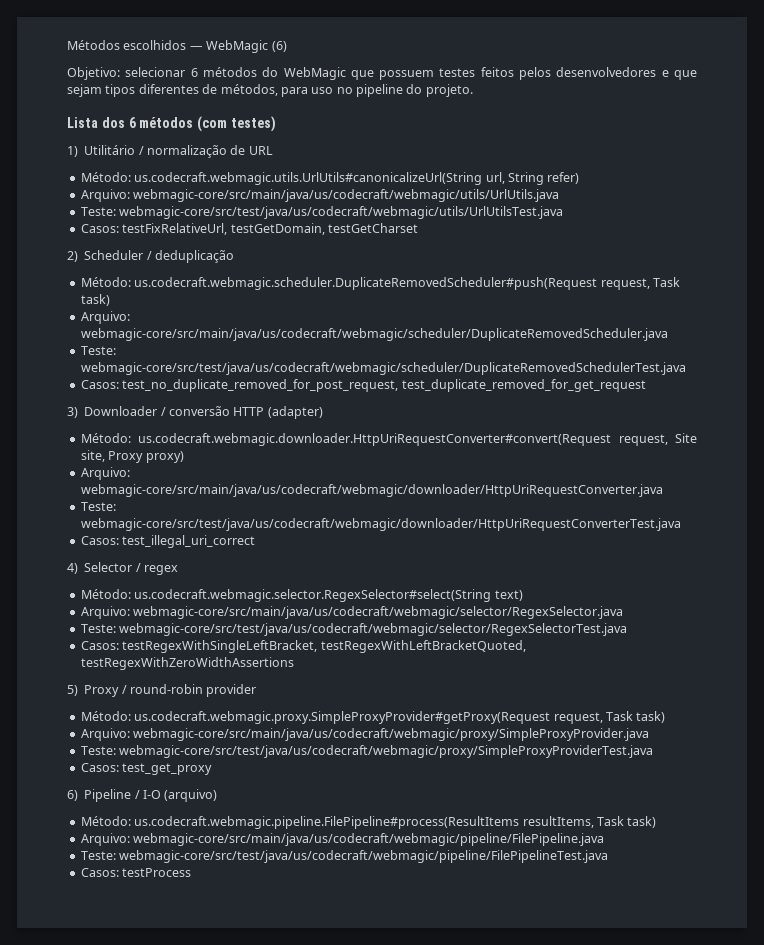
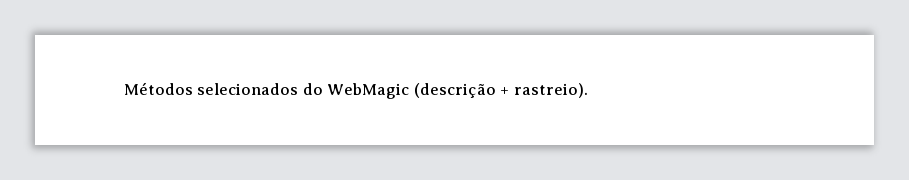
- Métodos escolhidos — WebMagic (6)
- Objetivo: selecionar 6 métodos do WebMagic que possuem testes feitos pelos desenvolvedores e que sejam tipos diferentes de métodos, para uso no pipeline do projeto.
- Lista dos 6 métodos (com testes)
- 1) Utilitário / normalização de URL
- Método: us.codecraft.webmagic.utils.UrlUtils#canonicalizeUrl(String url, String refer)
- Arquivo: webmagic-core/src/main/java/us/codecraft/webmagic/utils/UrlUtils.java
- Teste: webmagic-core/src/test/java/us/codecraft/webmagic/utils/UrlUtilsTest.java
- Casos: testFixRelativeUrl, testGetDomain, testGetCharset
- 2) Scheduler / deduplicação
- Método: us.codecraft.webmagic.scheduler.DuplicateRemovedScheduler#push(Request request, Task task)
- Arquivo: webmagic-core/src/main/java/us/codecraft/webmagic/scheduler/DuplicateRemovedScheduler.java
- Teste: webmagic-core/src/test/java/us/codecraft/webmagic/scheduler/DuplicateRemovedSchedulerTest.java
- Casos: test_no_duplicate_removed_for_post_request, test_duplicate_removed_for_get_request
- 3) Downloader / conversão HTTP (adapter)
- Método: us.codecraft.webmagic.downloader.HttpUriRequestConverter#convert(Request request, Site site, Proxy proxy)
- Arquivo: webmagic-core/src/main/java/us/codecraft/webmagic/downloader/HttpUriRequestConverter.java
- Teste: webmagic-core/src/test/java/us/codecraft/webmagic/downloader/HttpUriRequestConverterTest.java
- Casos: test_illegal_uri_correct
- 4) Selector / regex
- Método: us.codecraft.webmagic.selector.RegexSelector#select(String text)
- Arquivo: webmagic-core/src/main/java/us/codecraft/webmagic/selector/RegexSelector.java
- Teste: webmagic-core/src/test/java/us/codecraft/webmagic/selector/RegexSelectorTest.java
- Casos: testRegexWithSingleLeftBracket, testRegexWithLeftBracketQuoted, testRegexWithZeroWidthAssertions
- 5) Proxy / round-robin provider
- Método: us.codecraft.webmagic.proxy.SimpleProxyProvider#getProxy(Request request, Task task)
- Arquivo: webmagic-core/src/main/java/us/codecraft/webmagic/proxy/SimpleProxyProvider.java
- Teste: webmagic-core/src/test/java/us/codecraft/webmagic/proxy/SimpleProxyProviderTest.java
- Casos: test_get_proxy
- 6) Pipeline / I-O (arquivo)
- Método: us.codecraft.webmagic.pipeline.FilePipeline#process(ResultItems resultItems, Task task)
- Arquivo: webmagic-core/src/main/java/us/codecraft/webmagic/pipeline/FilePipeline.java
- Teste: webmagic-core/src/test/java/us/codecraft/webmagic/pipeline/FilePipelineTest.java
- Casos: testProcess
+ Métodos selecionados do WebMagic (descrição + rastreio).

